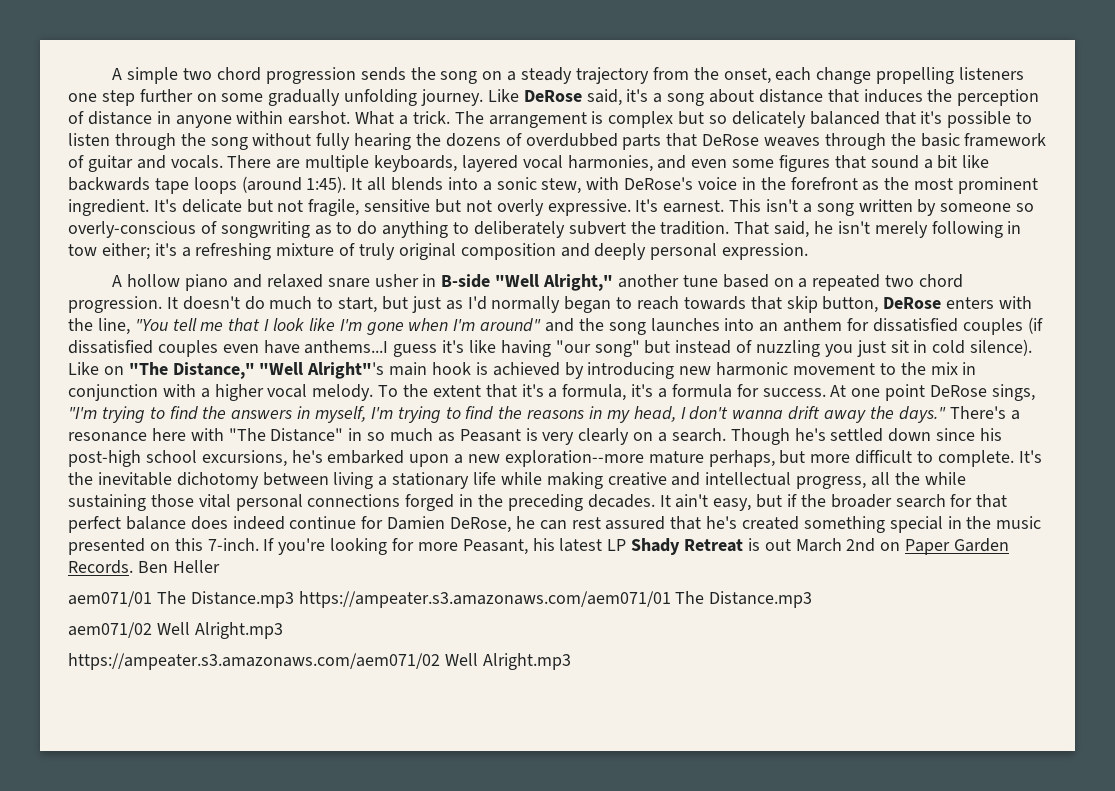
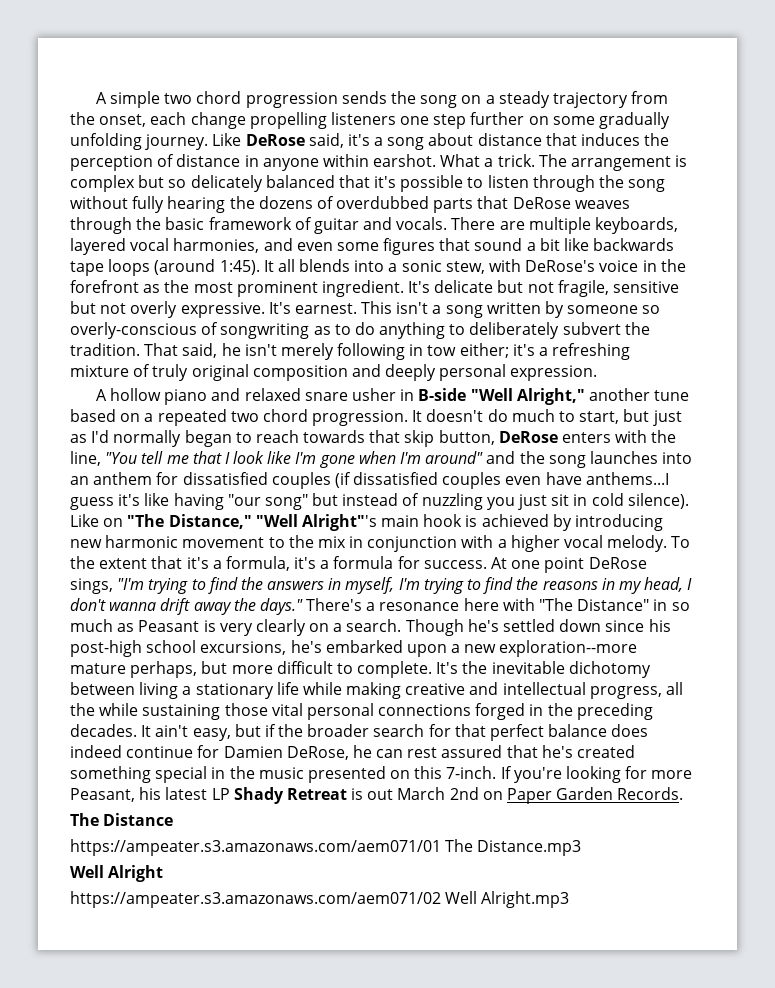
- If you're looking for more Peasant, his latest LP Shady Retreat is out March 2nd on Paper Garden Records. Ben Heller
- aem071/01 The Distance.mp3 https://ampeater.s3.amazonaws.com/aem071/01 The Distance.mp3
+ If you're looking for more Peasant, his latest LP Shady Retreat is out March 2nd on Paper Garden Records.
+ The Distance
+ https://ampeater.s3.amazonaws.com/aem071/01 The Distance.mp3
- aem071/02 Well Alright.mp3
+ Well Alright

